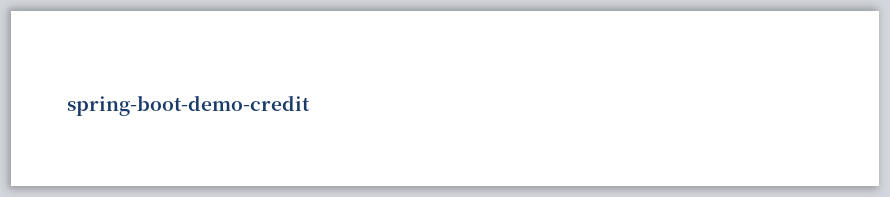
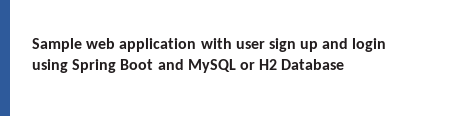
- spring-boot-demo-credit
+ Sample web application with user sign up and login using Spring Boot and MySQL or H2 Database

